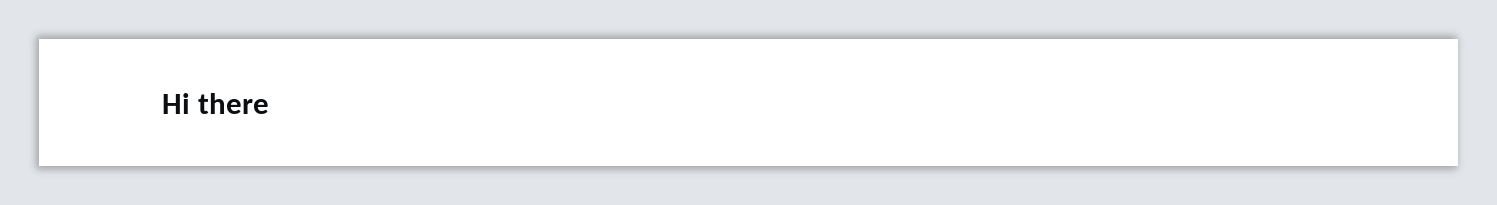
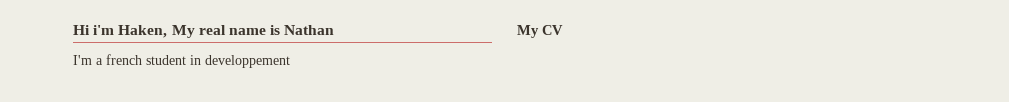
- Hi there
+ Hi i'm Haken, My real name is Nathan
+ I'm a french student in developpement
+ My CV

